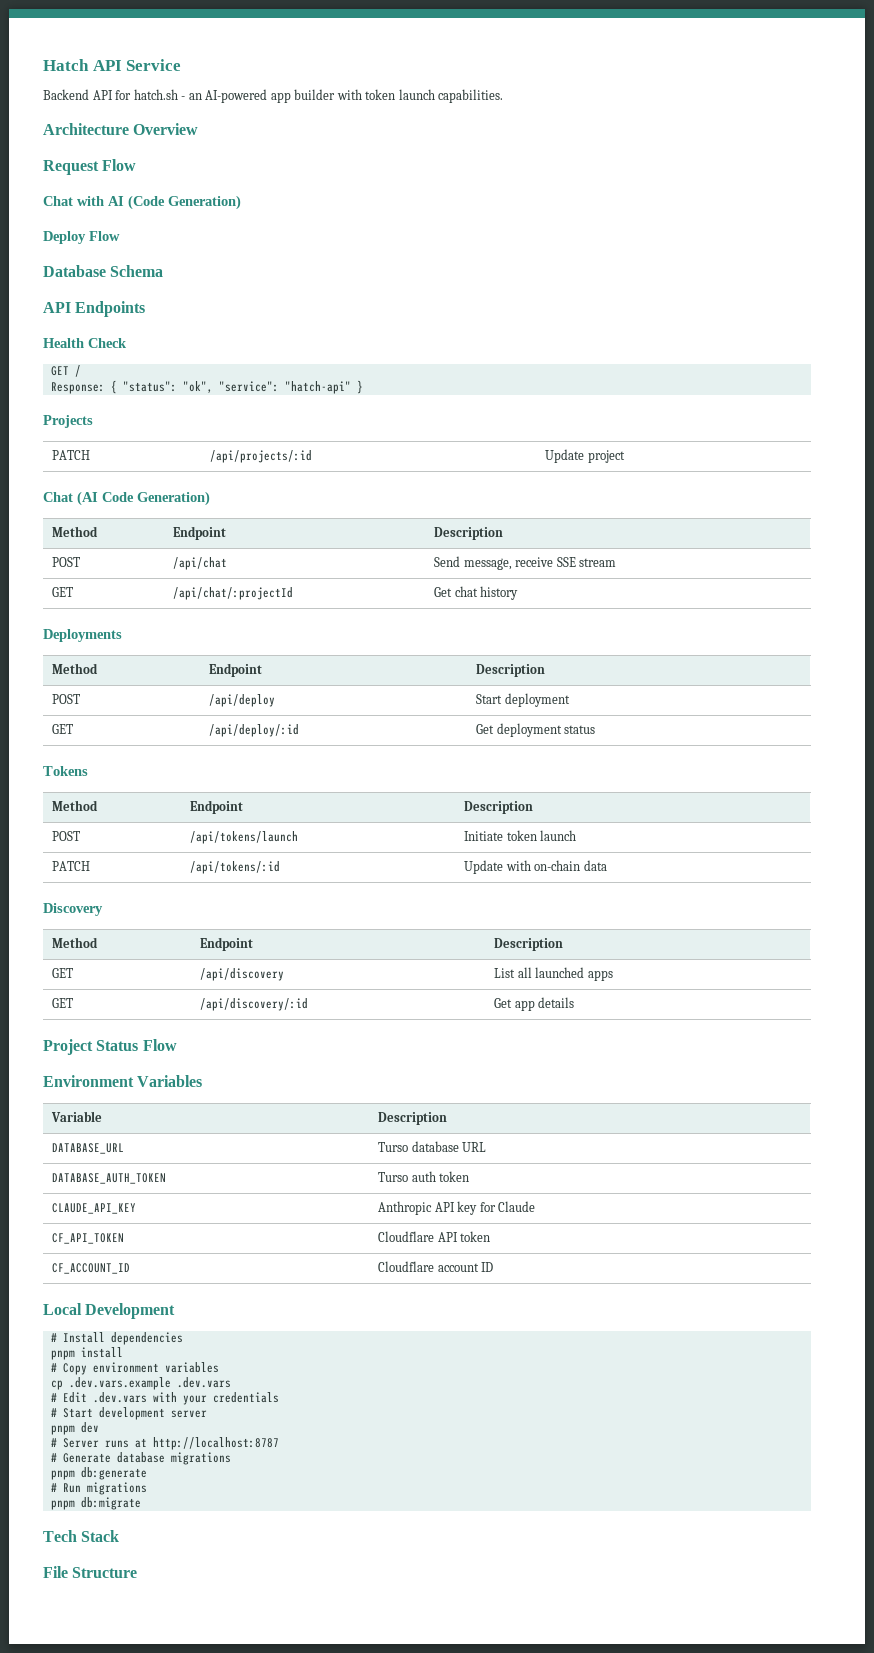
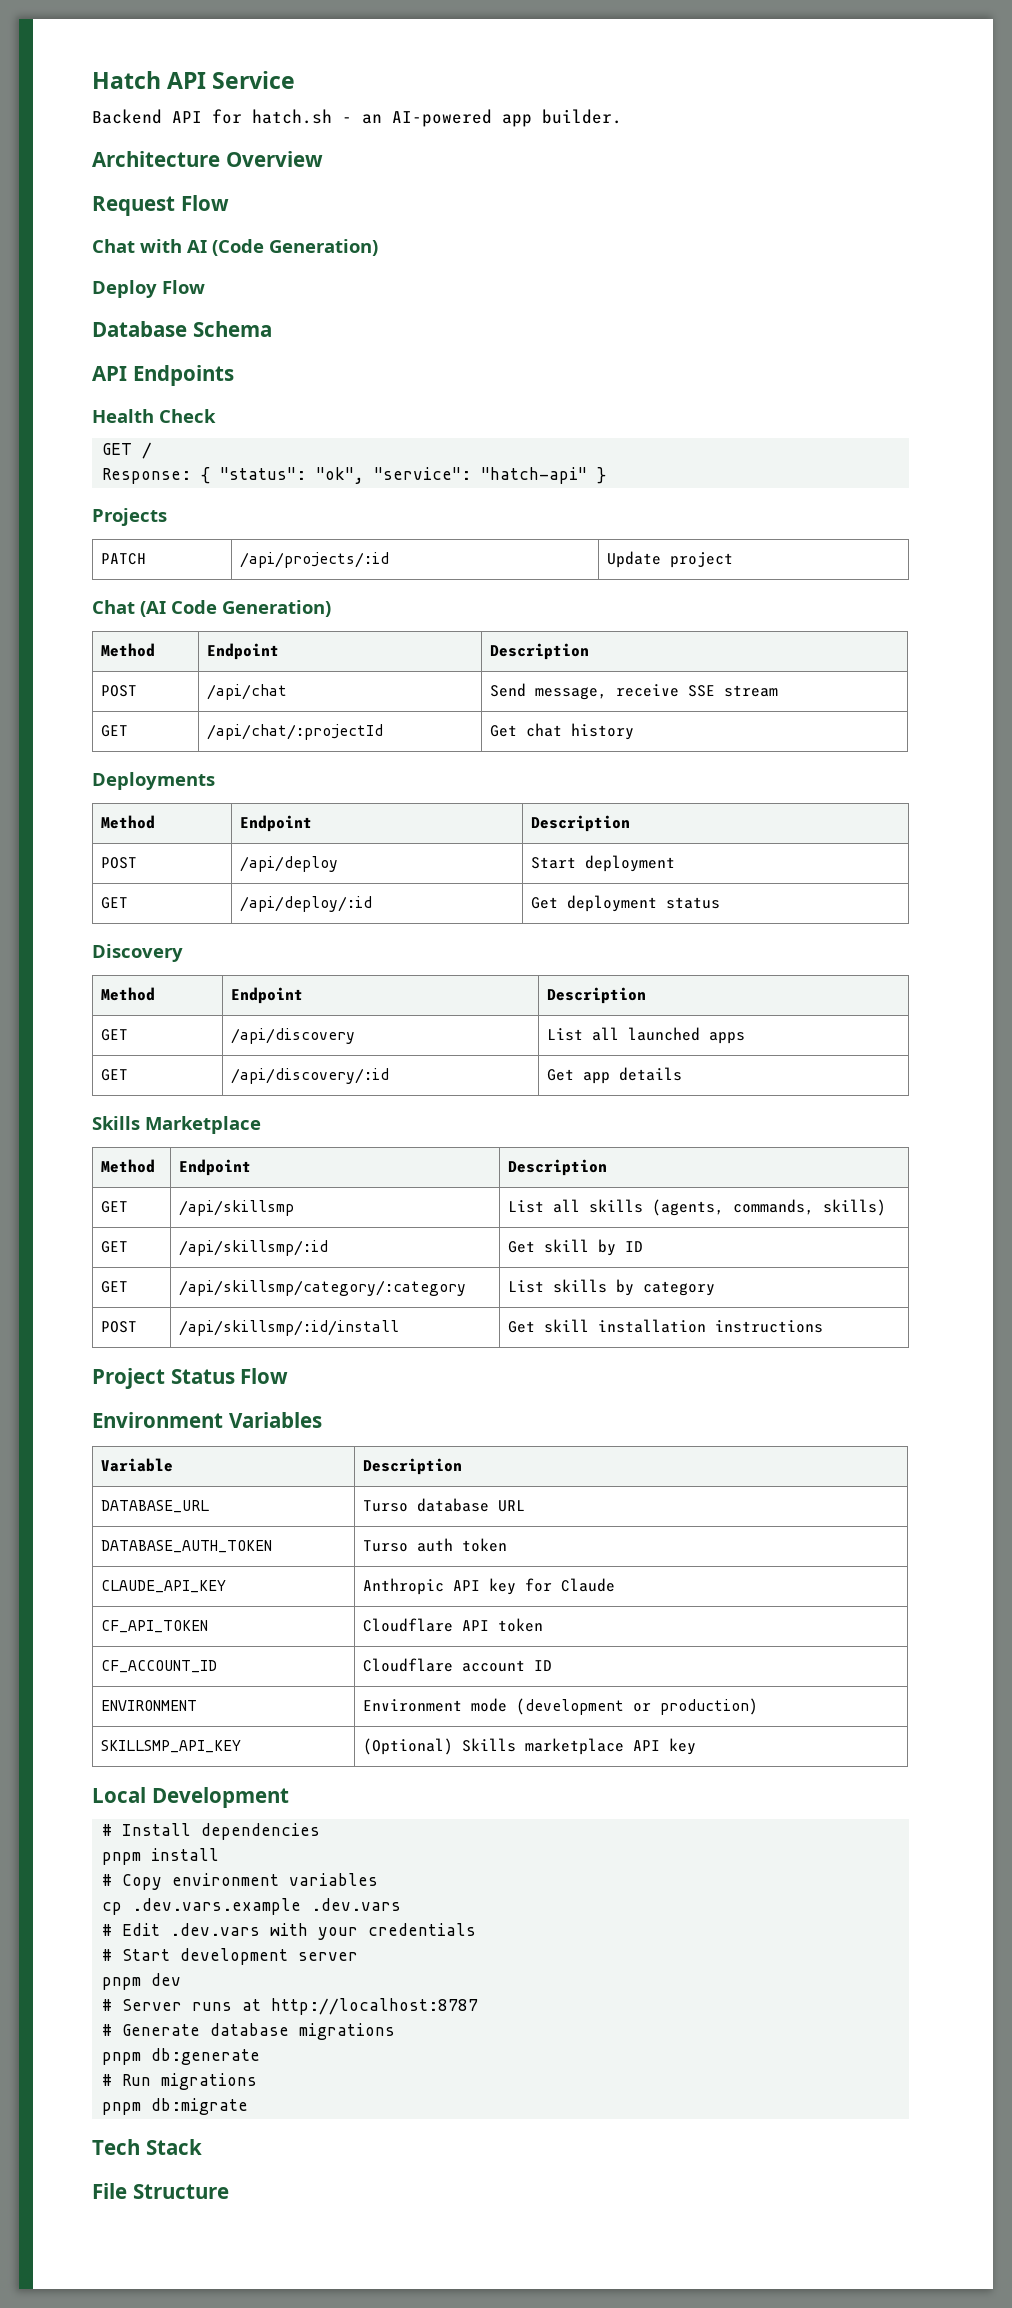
- Backend API for hatch.sh - an AI-powered app builder with token launch capabilities.
+ Backend API for hatch.sh - an AI-powered app builder.
- Tokens
- Method | Endpoint | Description
- POST | /api/tokens/launch | Initiate token launch
- PATCH | /api/tokens/:id | Update with on-chain data
+ Skills Marketplace
+ Method | Endpoint | Description
+ GET | /api/skillsmp | List all skills (agents, commands, skills)
+ GET | /api/skillsmp/:id | Get skill by ID
+ GET | /api/skillsmp/category/:category | List skills by category
+ POST | /api/skillsmp/:id/install | Get skill installation instructions
+ ENVIRONMENT | Environment mode (development or production)
+ SKILLSMP_API_KEY | (Optional) Skills marketplace API key

